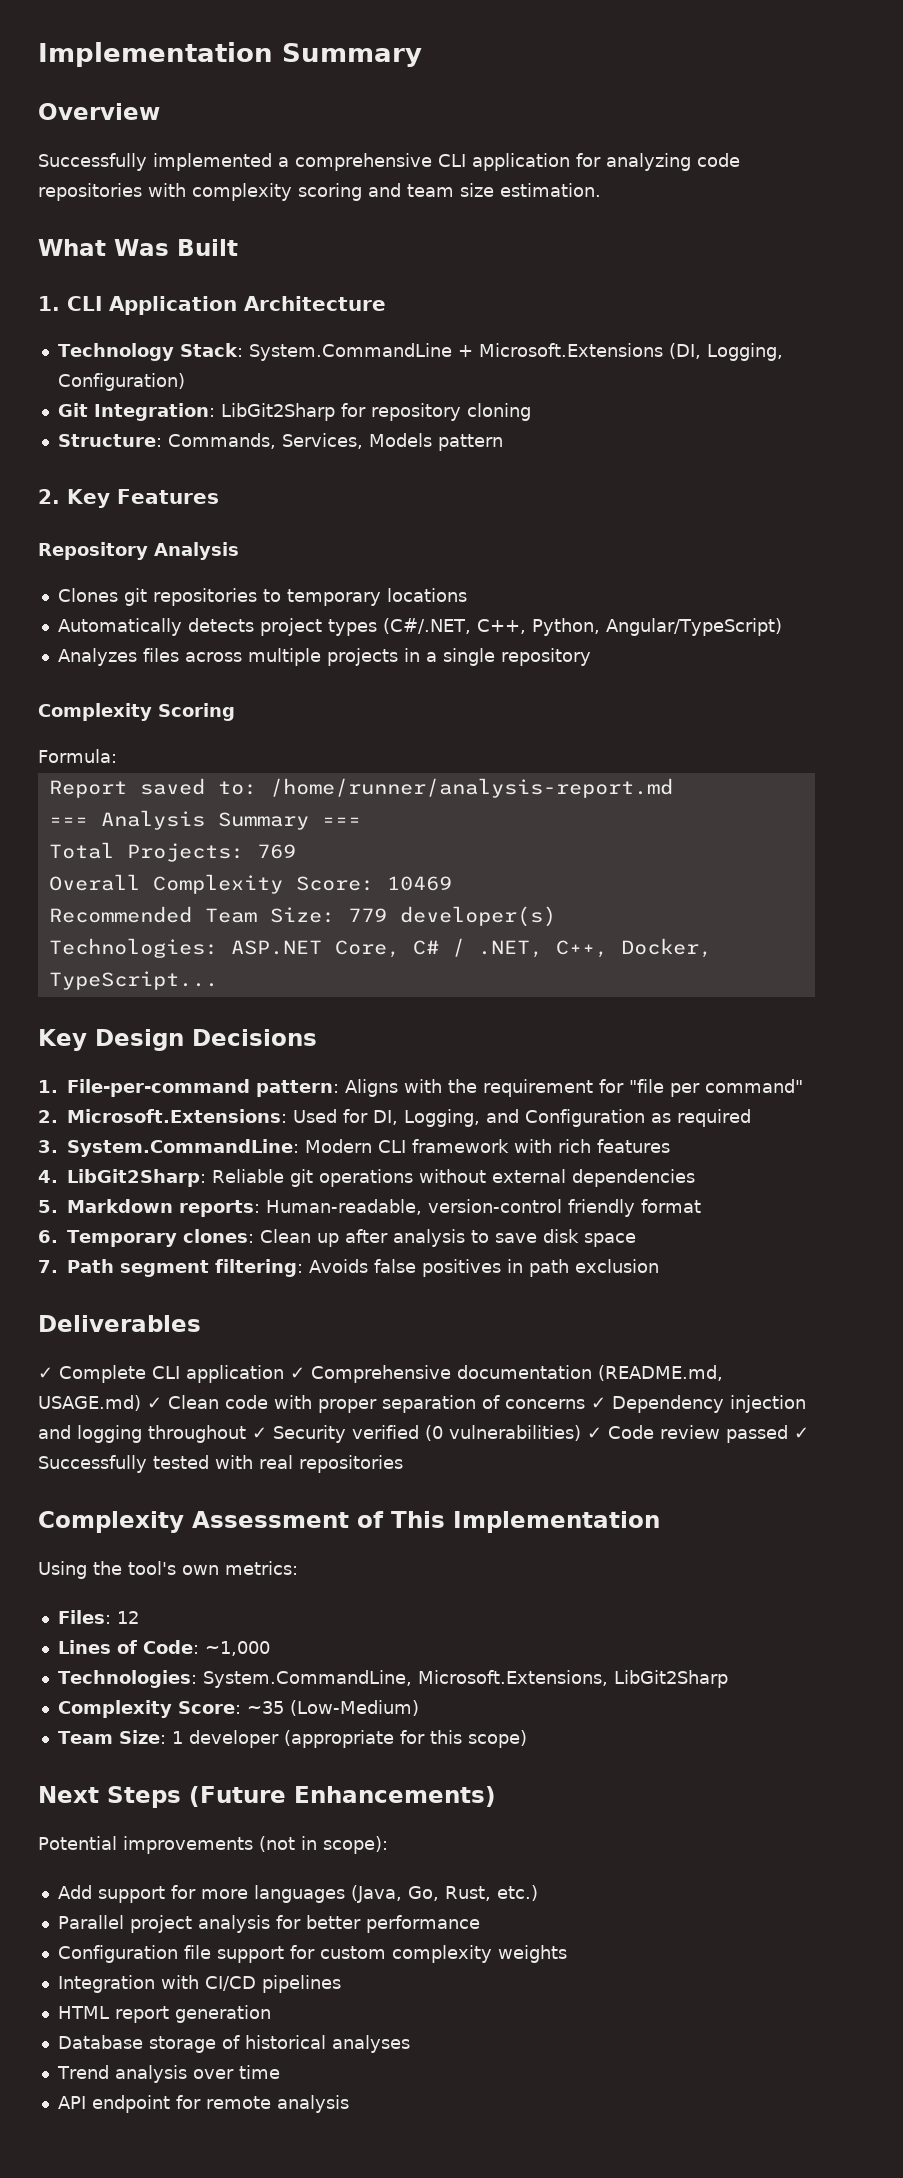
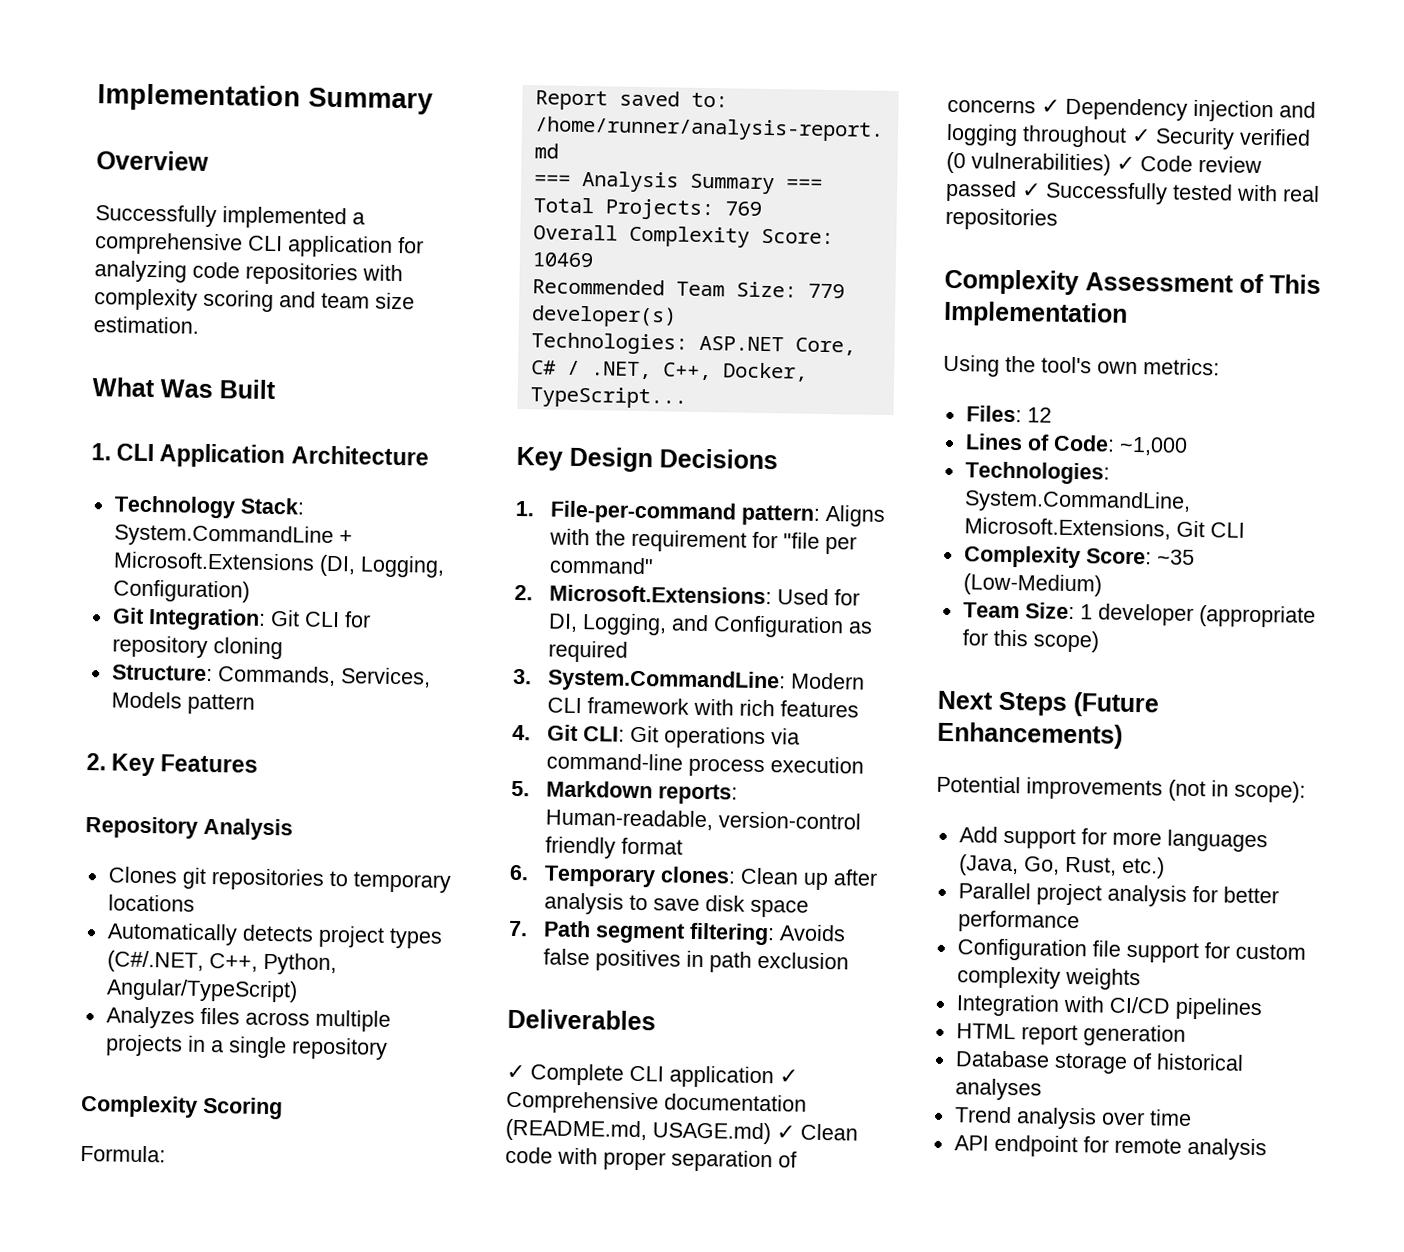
- Git Integration: LibGit2Sharp for repository cloning
+ Git Integration: Git CLI for repository cloning
- 4. LibGit2Sharp: Reliable git operations without external dependencies
+ 4. Git CLI: Git operations via command-line process execution
- Technologies: System.CommandLine, Microsoft.Extensions, LibGit2Sharp
+ Technologies: System.CommandLine, Microsoft.Extensions, Git CLI

